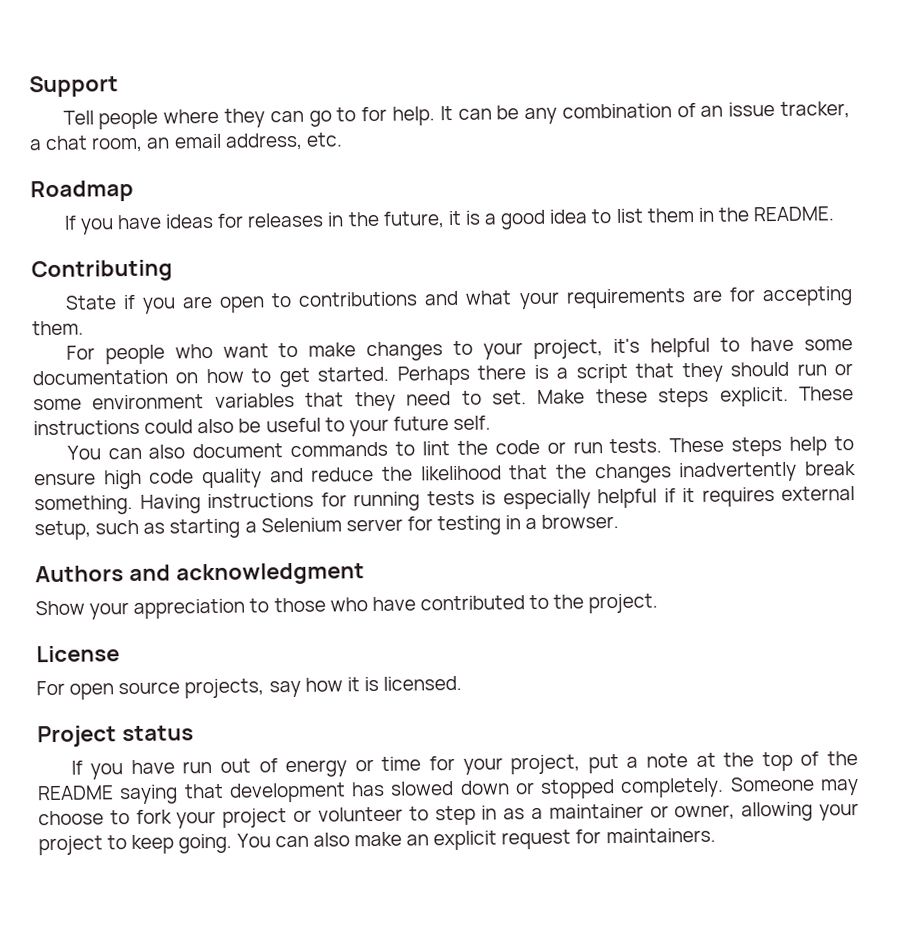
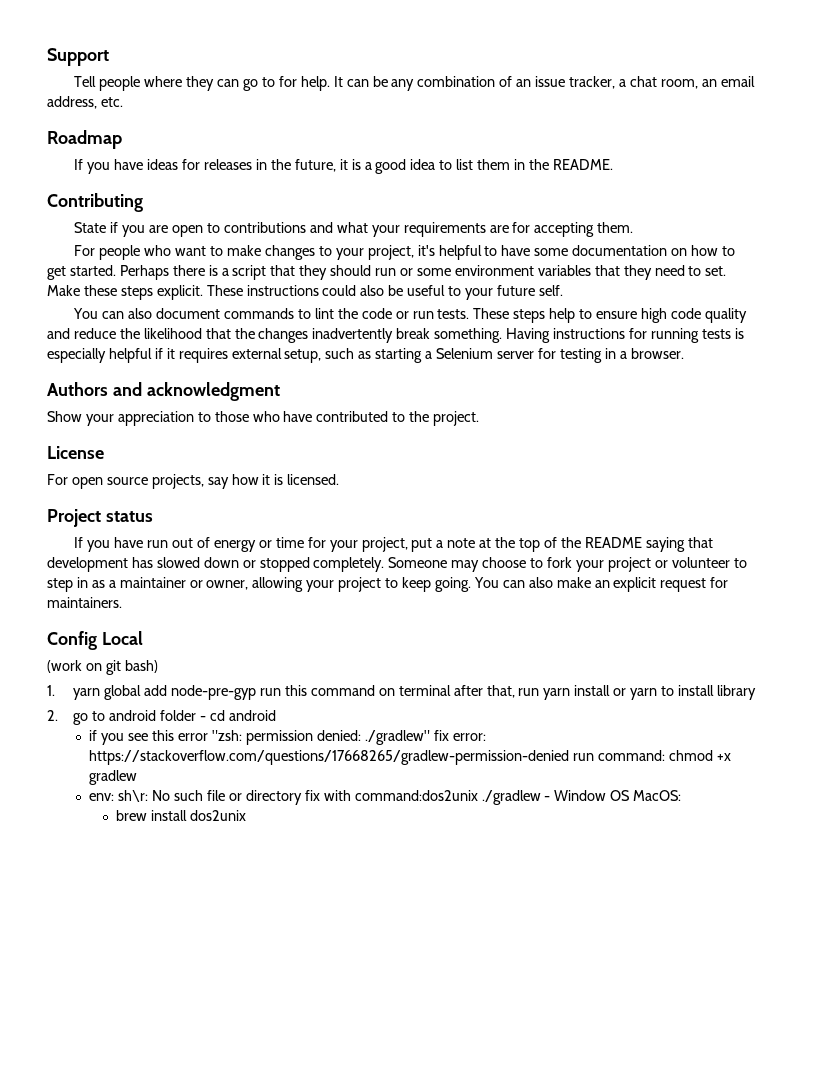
+ Config Local
+ (work on git bash)
+ 1. yarn global add node-pre-gyp run this command on terminal after that, run yarn install or yarn to install library
+ 2. go to android folder - cd android
+ if you see this error "zsh: permission denied: ./gradlew" fix error: https://stackoverflow.com/questions/17668265/gradlew-permission-denied run command: chmod +x gradlew
+ env: sh\r: No such file or directory fix with command:dos2unix ./gradlew - Window OS MacOS:
+ brew install dos2unix

